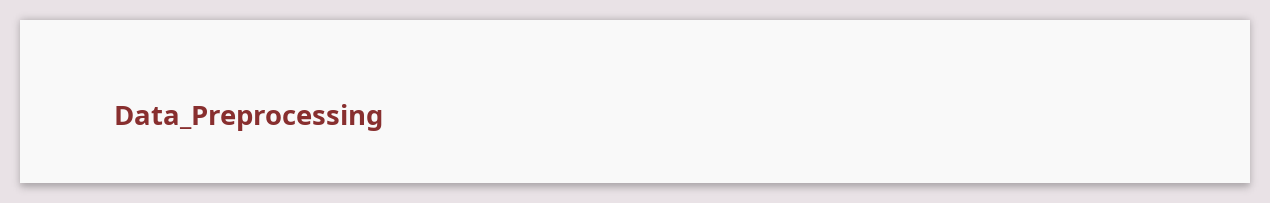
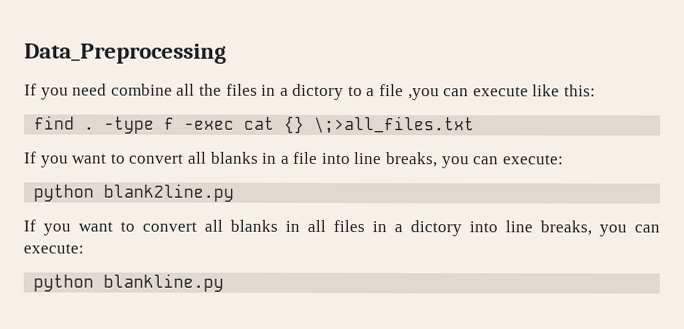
+ If you need combine all the files in a dictory to a file ,you can execute like this:
+ find . -type f -exec cat {} \;>all_files.txt
+ If you want to convert all blanks in a file into line breaks, you can execute:
+ python blank2line.py
+ If you want to convert all blanks in all files in a dictory into line breaks, you can execute:
+ python blankline.py

